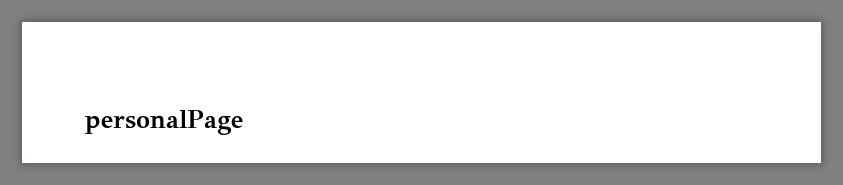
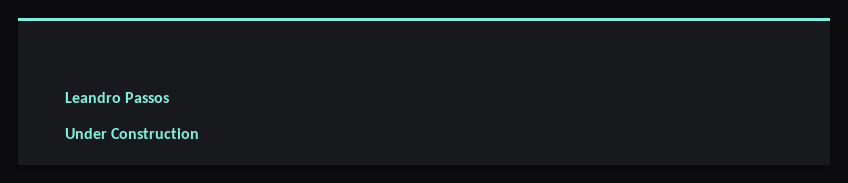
- personalPage
+ Leandro Passos
+ Under Construction

